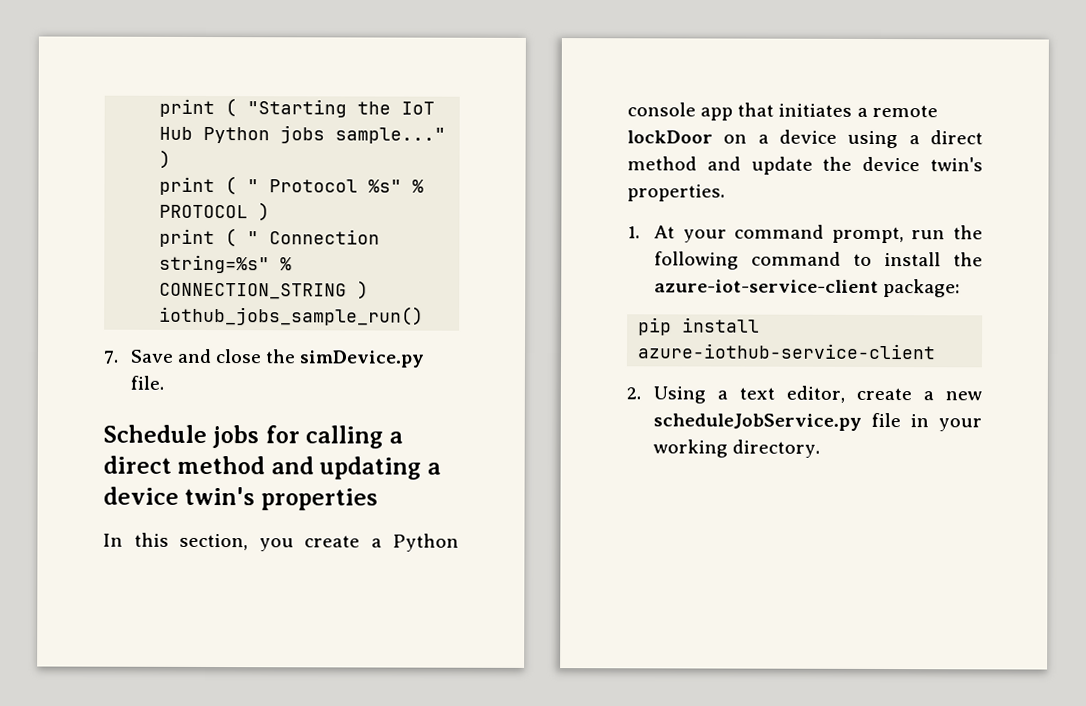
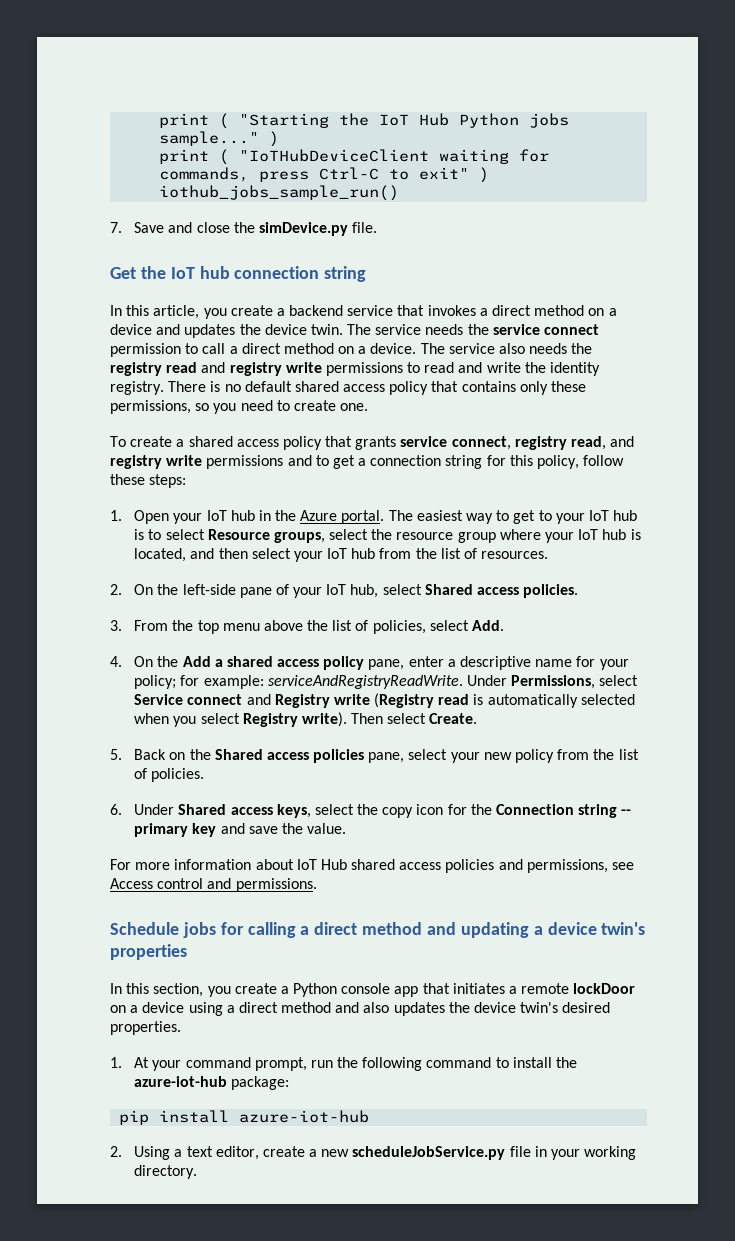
- print ( " Protocol %s" % PROTOCOL )
- print ( " Connection string=%s" % CONNECTION_STRING )
+ print ( "IoTHubDeviceClient waiting for commands, press Ctrl-C to exit" )
+ Get the IoT hub connection string
+ In this article, you create a backend service that invokes a direct method on a device and updates the device twin. The service needs the service connect permission to call a direct method on a device. The service also needs the registry read and registry write permissions to read and write the identity registry. There is no default shared access policy that contains only these permissions, so you need to create one.
+ To create a shared access policy that grants service connect, registry read, and registry write permissions and to get a connection string for this policy, follow these steps:
+ 1. Open your IoT hub in the Azure portal. The easiest way to get to your IoT hub is to select Resource groups, select the resource group where your IoT hub is located, and then select your IoT hub from the list of resources.
+ 2. On the left-side pane of your IoT hub, select Shared access policies.
+ 3. From the top menu above the list of policies, select Add.
+ 4. On the Add a shared access policy pane, enter a descriptive name for your policy; for example: serviceAndRegistryReadWrite. Under Permissions, select Service connect and Registry write (Registry read is automatically selected when you select Registry write). Then select Create.
+ 5. Back on the Shared access policies pane, select your new policy from the list of policies.
+ 6. Under Shared access keys, select the copy icon for the Connection string -- primary key and save the value.
+ For more information about IoT Hub shared access policies and permissions, see Access control and permissions.
- In this section, you create a Python console app that initiates a remote lockDoor on a device using a direct method and update the device twin's properties.
+ In this section, you create a Python console app that initiates a remote lockDoor on a device using a direct method and also updates the device twin's desired properties.
- 1. At your command prompt, run the following command to install the azure-iot-service-client package:
+ 1. At your command prompt, run the following command to install the azure-iot-hub package:
- pip install azure-iothub-service-client
+ pip install azure-iot-hub

